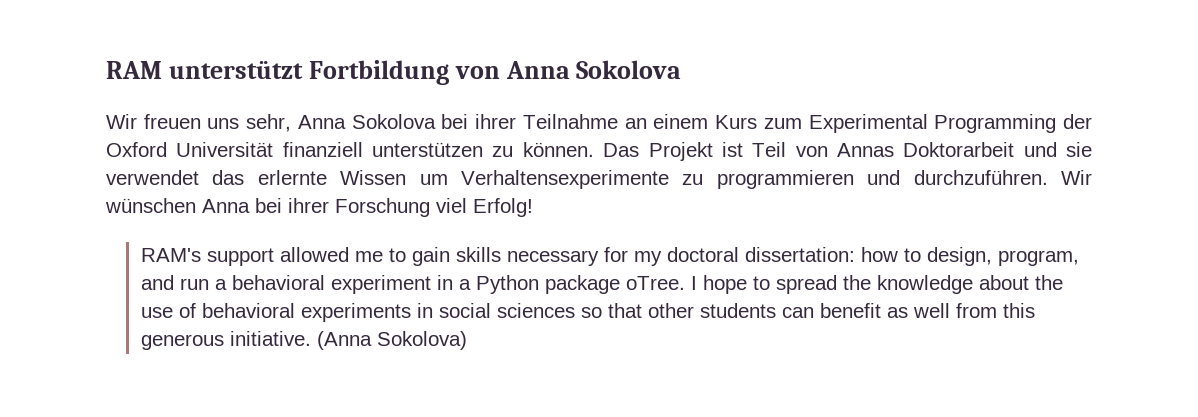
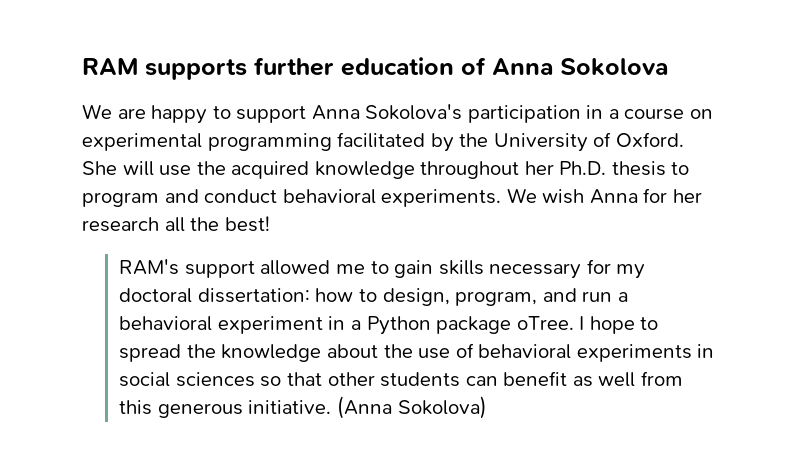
- RAM unterstützt Fortbildung von Anna Sokolova
- Wir freuen uns sehr, Anna Sokolova bei ihrer Teilnahme an einem Kurs zum Experimental Programming der Oxford Universität finanziell unterstützen zu können. Das Projekt ist Teil von Annas Doktorarbeit und sie verwendet das erlernte Wissen um Verhaltensexperimente zu programmieren und durchzuführen. Wir wünschen Anna bei ihrer Forschung viel Erfolg!
+ RAM supports further education of Anna Sokolova
+ We are happy to support Anna Sokolova's participation in a course on experimental programming facilitated by the University of Oxford. She will use the acquired knowledge throughout her Ph.D. thesis to program and conduct behavioral experiments. We wish Anna for her research all the best!

